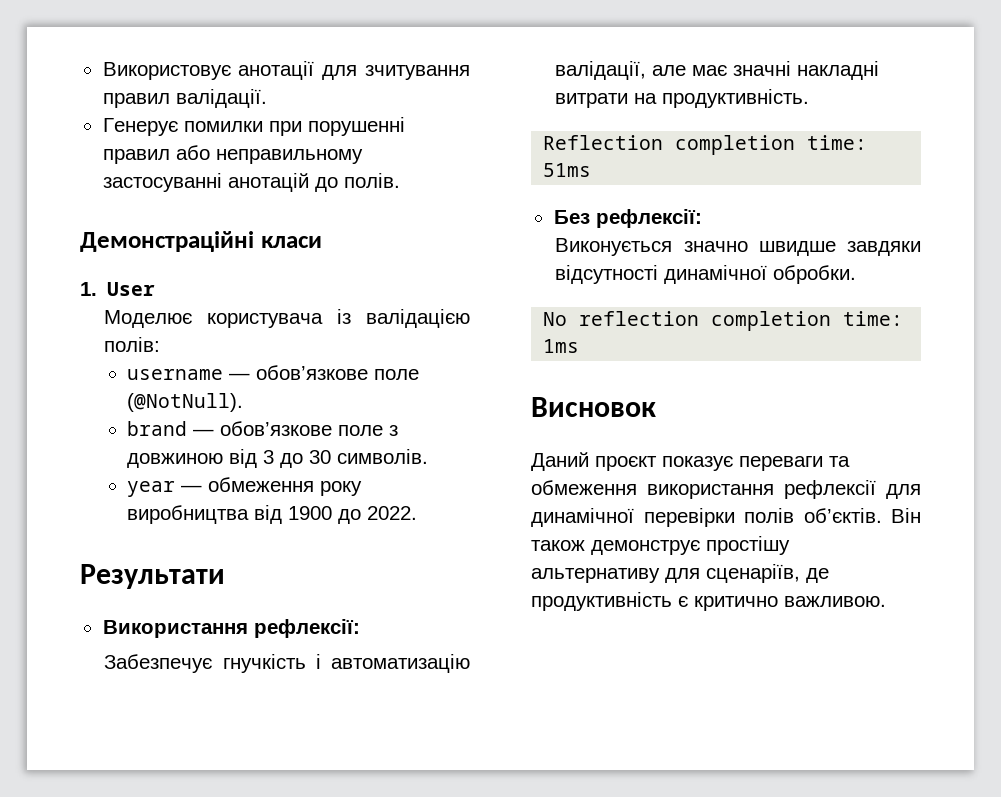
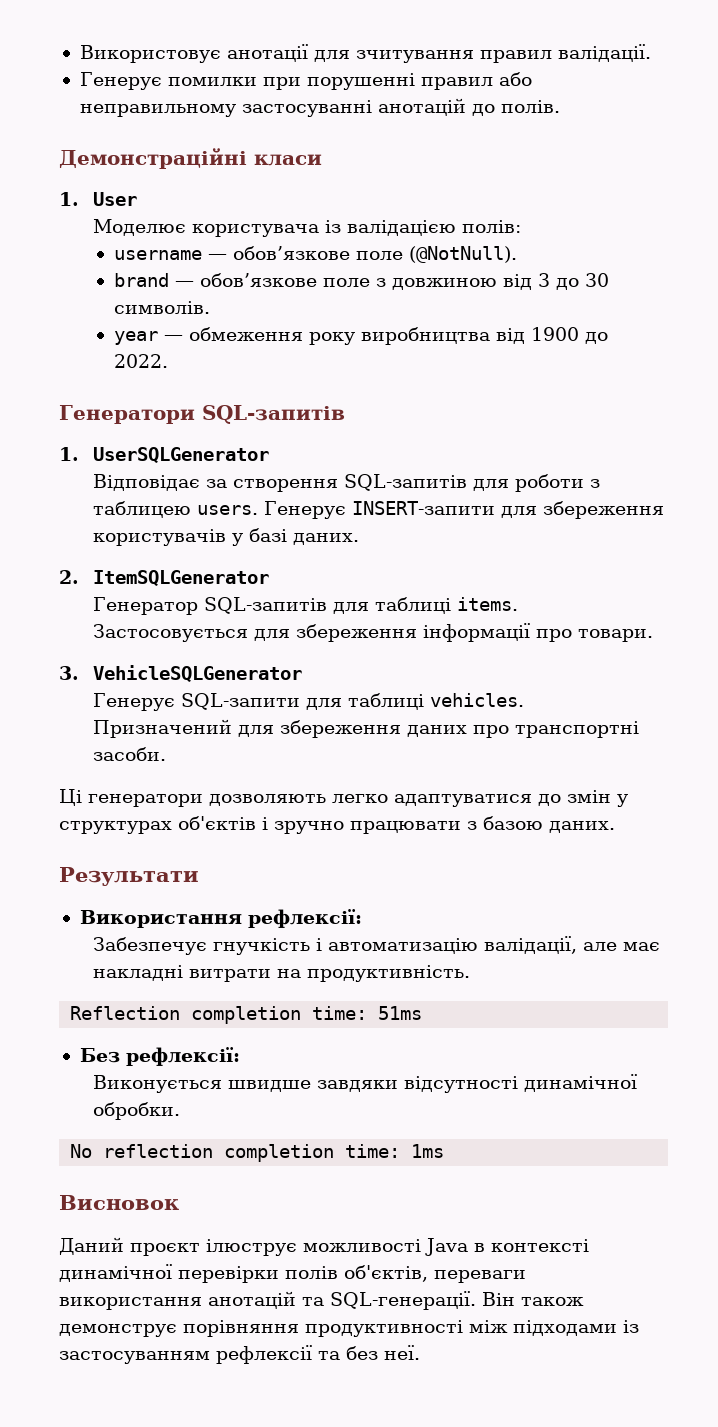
+ Генератори SQL-запитів
+ 1. UserSQLGenerator
+ Відповідає за створення SQL-запитів для роботи з таблицею users. Генерує INSERT-запити для збереження користувачів у базі даних.
+ 2. ItemSQLGenerator
+ Генератор SQL-запитів для таблиці items. Застосовується для збереження інформації про товари.
+ 3. VehicleSQLGenerator
+ Генерує SQL-запити для таблиці vehicles. Призначений для збереження даних про транспортні засоби.
+ Ці генератори дозволяють легко адаптуватися до змін у структурах об'єктів і зручно працювати з базою даних.
- Забезпечує гнучкість і автоматизацію валідації, але має значні накладні витрати на продуктивність.
+ Забезпечує гнучкість і автоматизацію валідації, але має накладні витрати на продуктивність.
- Виконується значно швидше завдяки відсутності динамічної обробки.
+ Виконується швидше завдяки відсутності динамічної обробки.
- Даний проєкт показує переваги та обмеження використання рефлексії для динамічної перевірки полів об’єктів. Він також демонструє простішу альтернативу для сценаріїв, де продуктивність є критично важливою.
+ Даний проєкт ілюструє можливості Java в контексті динамічної перевірки полів об'єктів, переваги використання анотацій та SQL-генерації. Він також демонструє порівняння продуктивності між підходами із застосуванням рефлексії та без неї.

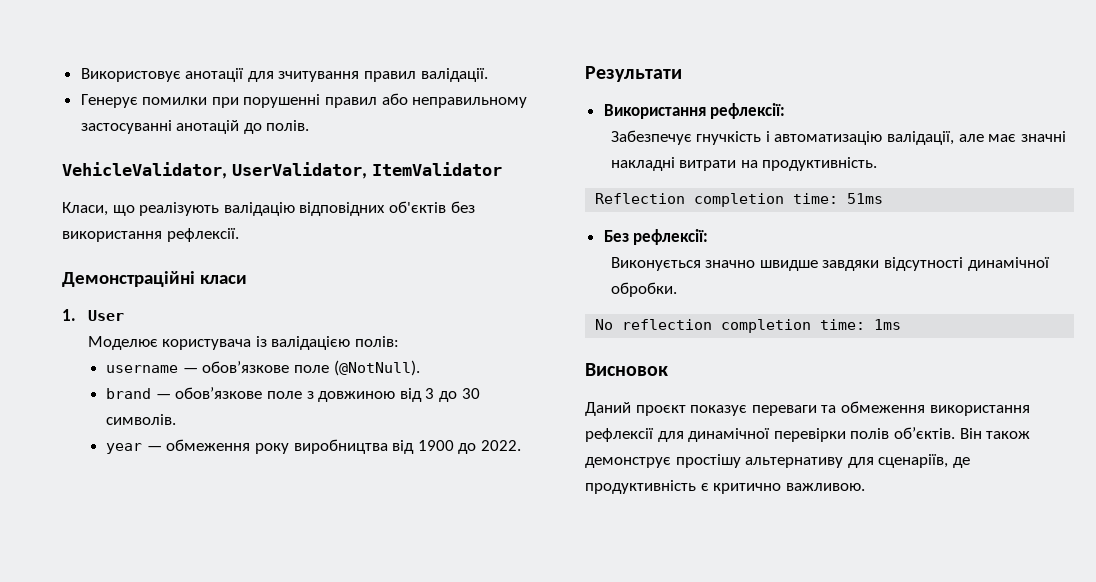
+ VehicleValidator, UserValidator, ItemValidator
+ Класи, що реалізують валідацію відповідних об'єктів без використання рефлексії.
- Генератори SQL-запитів
- 1. UserSQLGenerator
- Відповідає за створення SQL-запитів для роботи з таблицею users. Генерує INSERT-запити для збереження користувачів у базі даних.
- 2. ItemSQLGenerator
- Генератор SQL-запитів для таблиці items. Застосовується для збереження інформації про товари.
- 3. VehicleSQLGenerator
- Генерує SQL-запити для таблиці vehicles. Призначений для збереження даних про транспортні засоби.
- Ці генератори дозволяють легко адаптуватися до змін у структурах об'єктів і зручно працювати з базою даних.
- Забезпечує гнучкість і автоматизацію валідації, але має накладні витрати на продуктивність.
+ Забезпечує гнучкість і автоматизацію валідації, але має значні накладні витрати на продуктивність.
- Виконується швидше завдяки відсутності динамічної обробки.
+ Виконується значно швидше завдяки відсутності динамічної обробки.
- Даний проєкт ілюструє можливості Java в контексті динамічної перевірки полів об'єктів, переваги використання анотацій та SQL-генерації. Він також демонструє порівняння продуктивності між підходами із застосуванням рефлексії та без неї.
+ Даний проєкт показує переваги та обмеження використання рефлексії для динамічної перевірки полів об’єктів. Він також демонструє простішу альтернативу для сценаріїв, де продуктивність є критично важливою.

